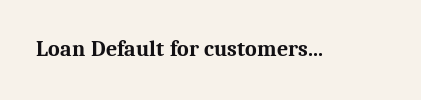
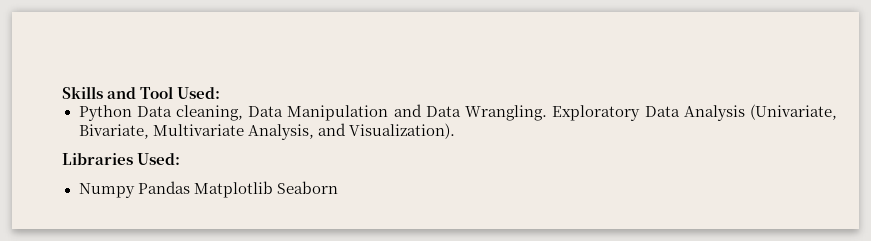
- Loan Default for customers...
+ Skills and Tool Used:
+ Python Data cleaning, Data Manipulation and Data Wrangling. Exploratory Data Analysis (Univariate, Bivariate, Multivariate Analysis, and Visualization).
+ Libraries Used:
+ Numpy Pandas Matplotlib Seaborn

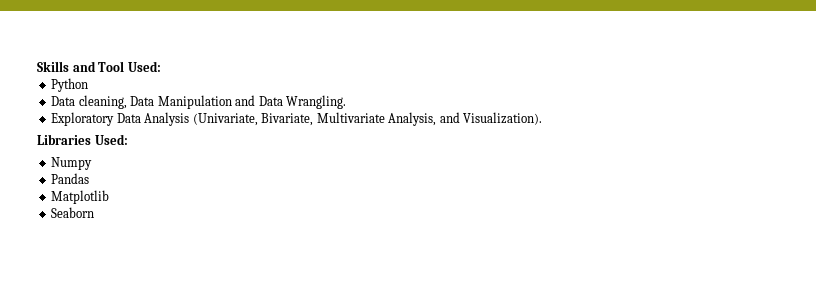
- Python Data cleaning, Data Manipulation and Data Wrangling. Exploratory Data Analysis (Univariate, Bivariate, Multivariate Analysis, and Visualization).
+ Python
+ Data cleaning, Data Manipulation and Data Wrangling.
+ Exploratory Data Analysis (Univariate, Bivariate, Multivariate Analysis, and Visualization).
- Numpy Pandas Matplotlib Seaborn
+ Numpy
+ Pandas
+ Matplotlib
+ Seaborn

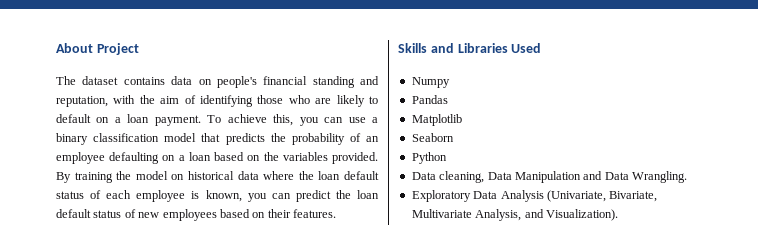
- Skills and Tool Used:
+ About Project
+ The dataset contains data on people's financial standing and reputation, with the aim of identifying those who are likely to default on a loan payment. To achieve this, you can use a binary classification model that predicts the probability of an employee defaulting on a loan based on the variables provided. By training the model on historical data where the loan default status of each employee is known, you can predict the loan default status of new employees based on their features.
+ Skills and Libraries Used
+ Numpy
+ Pandas
+ Matplotlib
+ Seaborn
- Libraries Used:
- Numpy
- Pandas
- Matplotlib
- Seaborn

